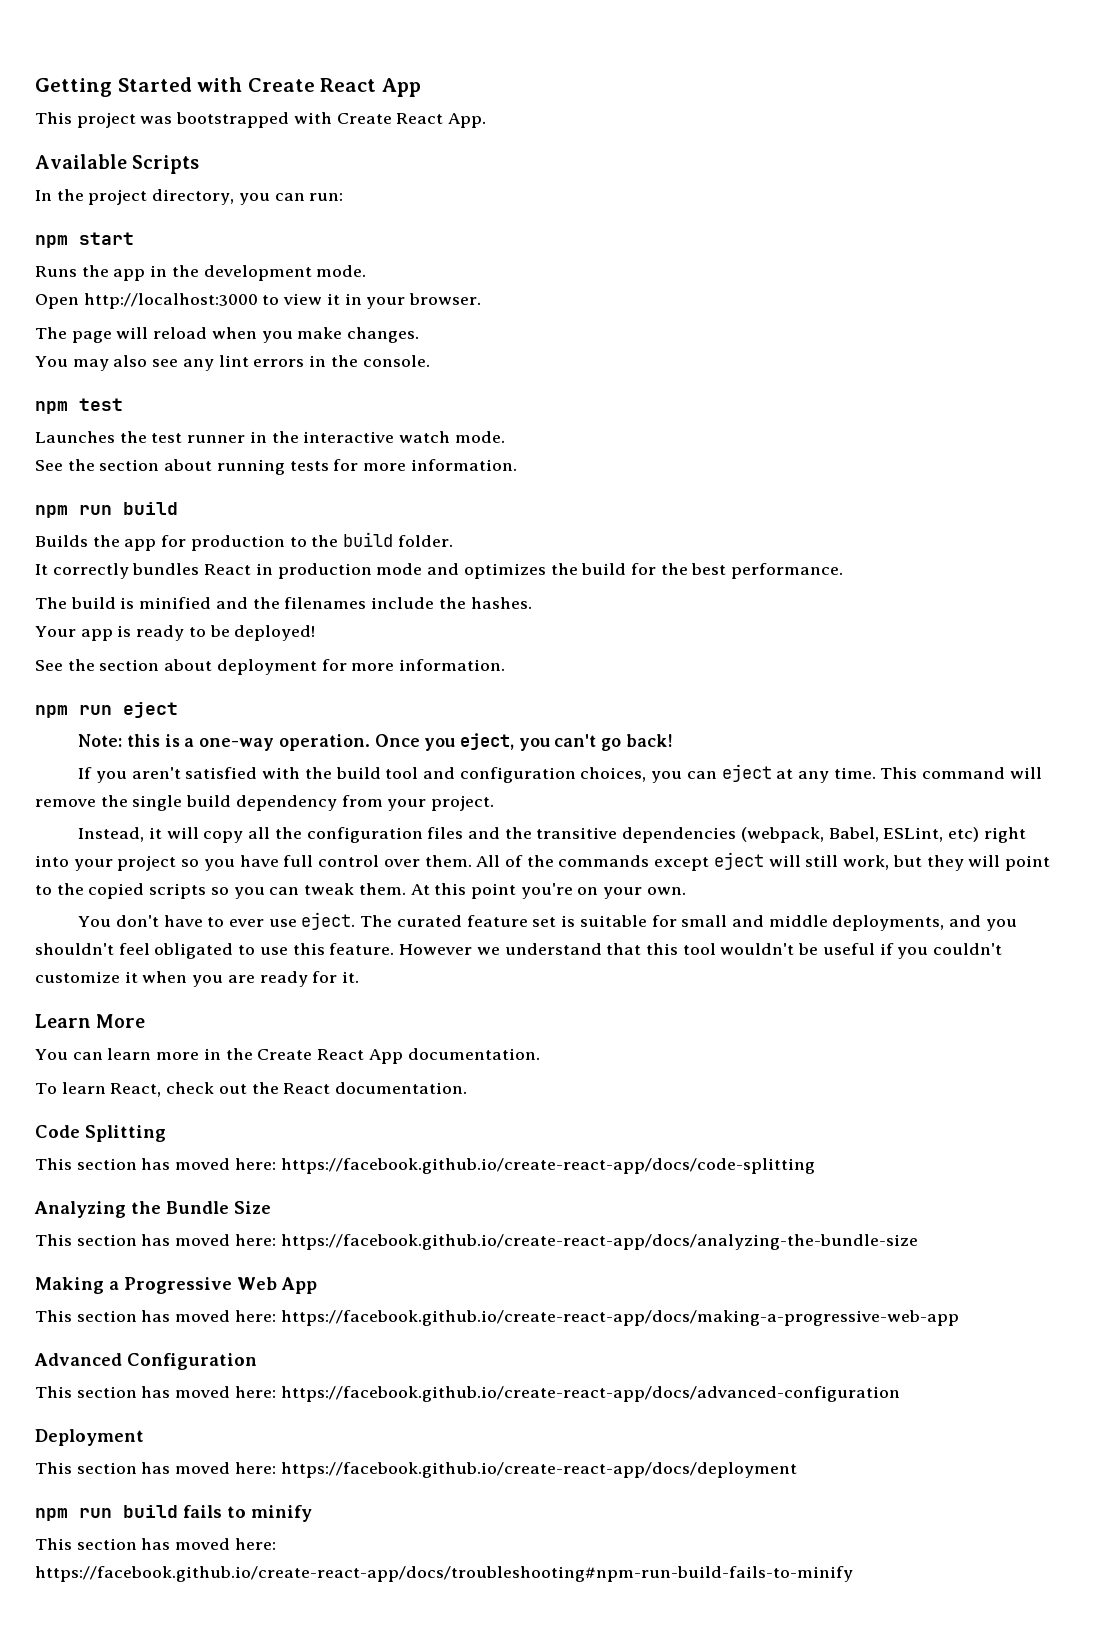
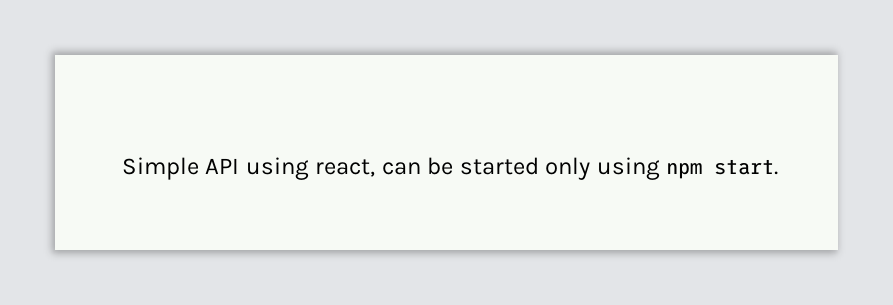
- Getting Started with Create React App
- This project was bootstrapped with Create React App.
- Available Scripts
- In the project directory, you can run:
- npm start
- Runs the app in the development mode.
- Open http://localhost:3000 to view it in your browser.
- The page will reload when you make changes.
- You may also see any lint errors in the console.
- npm test
- Launches the test runner in the interactive watch mode.
- See the section about running tests for more information.
- npm run build
- Builds the app for production to the build folder.
- It correctly bundles React in production mode and optimizes the build for the best performance.
- The build is minified and the filenames include the hashes.
- Your app is ready to be deployed!
- See the section about deployment for more information.
- npm run eject
- Note: this is a one-way operation. Once you eject, you can't go back!
- If you aren't satisfied with the build tool and configuration choices, you can eject at any time. This command will remove the single build dependency from your project.
- Instead, it will copy all the configuration files and the transitive dependencies (webpack, Babel, ESLint, etc) right into your project so you have full control over them. All of the commands except eject will still work, but they will point to the copied scripts so you can tweak them. At this point you're on your own.
- You don't have to ever use eject. The curated feature set is suitable for small and middle deployments, and you shouldn't feel obligated to use this feature. However we understand that this tool wouldn't be useful if you couldn't customize it when you are ready for it.
- Learn More
- You can learn more in the Create React App documentation.
- To learn React, check out the React documentation.
- Code Splitting
- This section has moved here: https://facebook.github.io/create-react-app/docs/code-splitting
- Analyzing the Bundle Size
- This section has moved here: https://facebook.github.io/create-react-app/docs/analyzing-the-bundle-size
- Making a Progressive Web App
- This section has moved here: https://facebook.github.io/create-react-app/docs/making-a-progressive-web-app
- Advanced Configuration
- This section has moved here: https://facebook.github.io/create-react-app/docs/advanced-configuration
- Deployment
- This section has moved here: https://facebook.github.io/create-react-app/docs/deployment
- npm run build fails to minify
- This section has moved here: https://facebook.github.io/create-react-app/docs/troubleshooting#npm-run-build-fails-to-minify
+ Simple API using react, can be started only using npm start.

